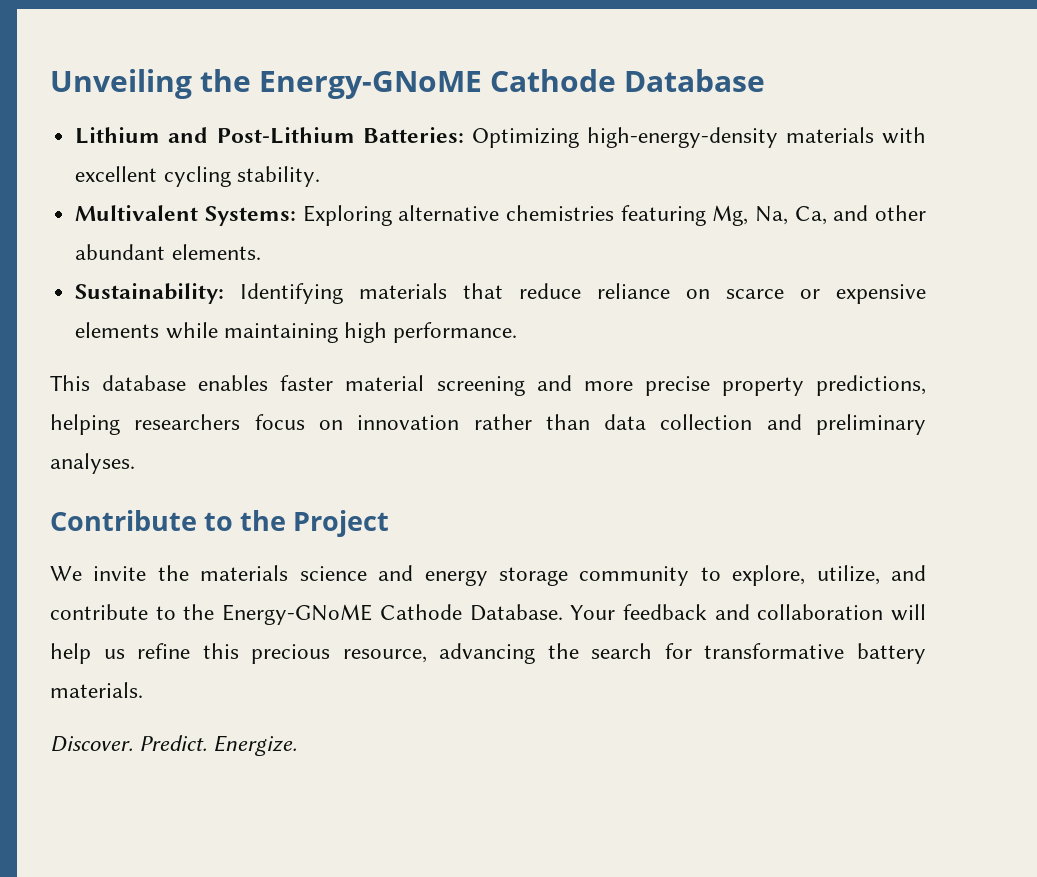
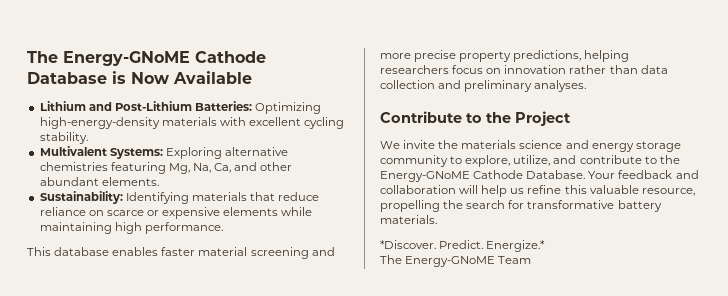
- Unveiling the Energy-GNoME Cathode Database
+ The Energy-GNoME Cathode Database is Now Available
- Your feedback and collaboration will help us refine this precious resource, advancing the search for transformative battery materials.
+ Your feedback and collaboration will help us refine this valuable resource, propelling the search for transformative battery materials.
- Discover. Predict. Energize.
+ *Discover. Predict. Energize.*
+ The Energy-GNoME Team

